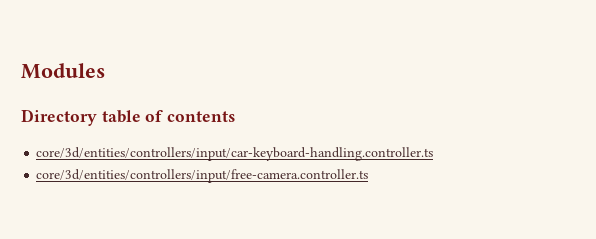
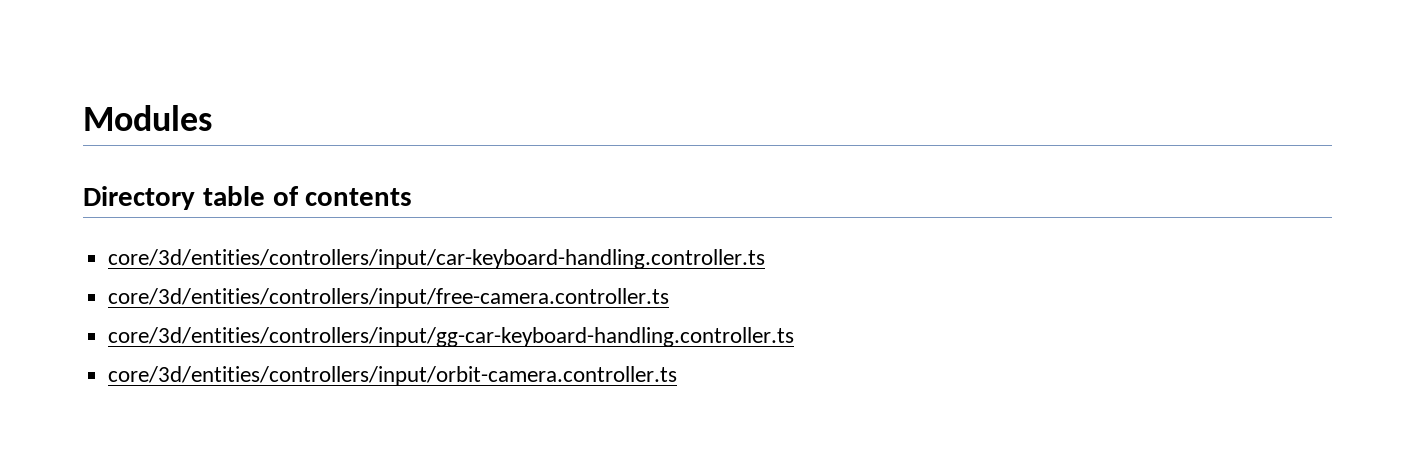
+ core/3d/entities/controllers/input/gg-car-keyboard-handling.controller.ts
+ core/3d/entities/controllers/input/orbit-camera.controller.ts

